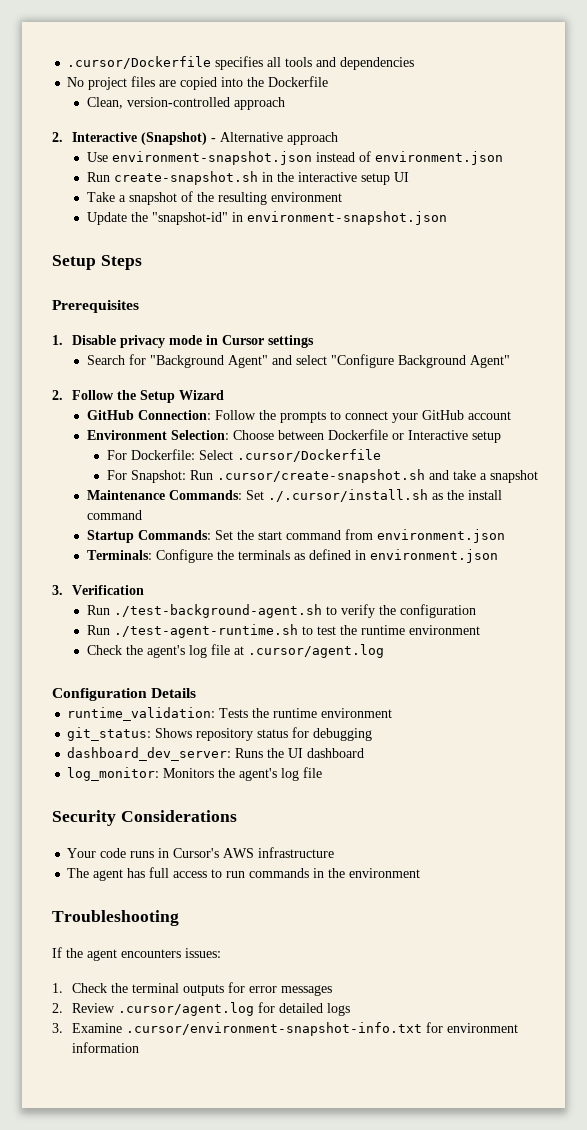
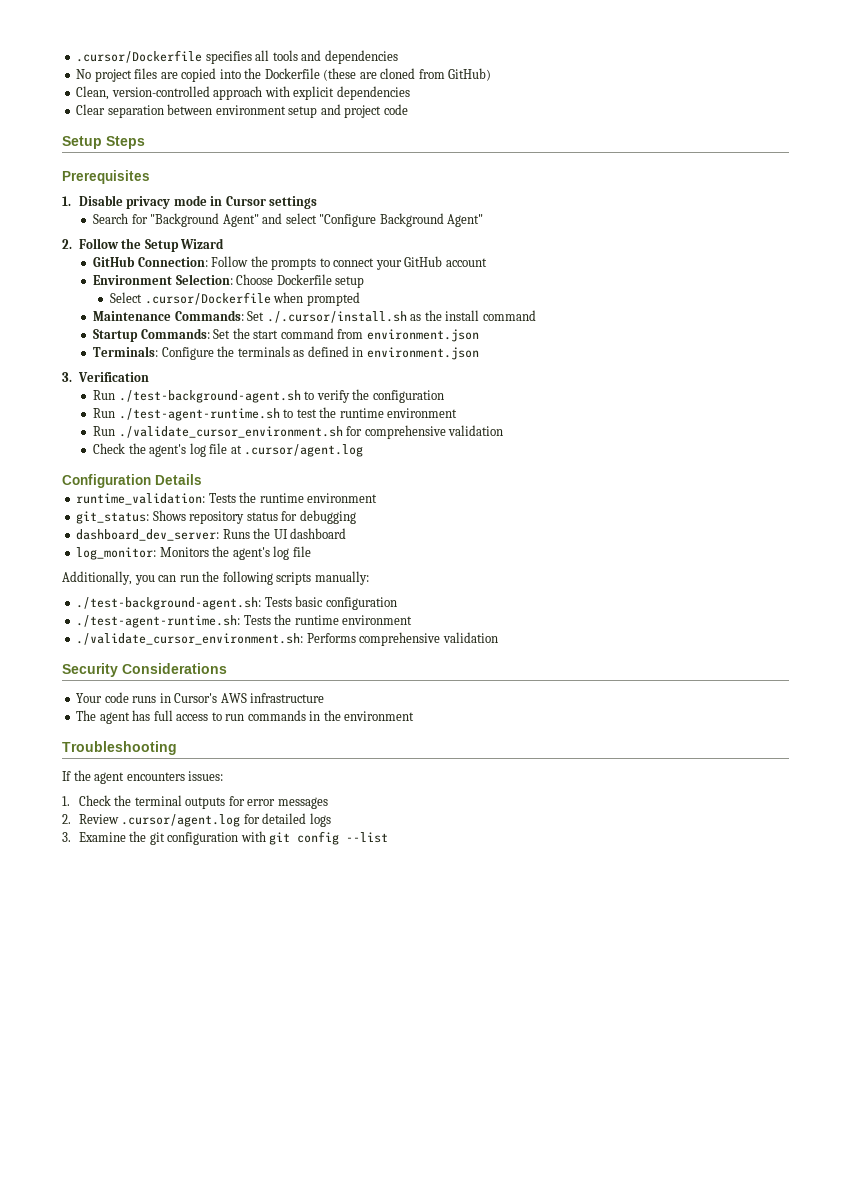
- No project files are copied into the Dockerfile
- Clean, version-controlled approach
- 2. Interactive (Snapshot) - Alternative approach
- Use environment-snapshot.json instead of environment.json
- Run create-snapshot.sh in the interactive setup UI
- Take a snapshot of the resulting environment
- Update the "snapshot-id" in environment-snapshot.json
+ No project files are copied into the Dockerfile (these are cloned from GitHub)
+ Clean, version-controlled approach with explicit dependencies
+ Clear separation between environment setup and project code
- Environment Selection: Choose between Dockerfile or Interactive setup
+ Environment Selection: Choose Dockerfile setup
- For Dockerfile: Select .cursor/Dockerfile
- For Snapshot: Run .cursor/create-snapshot.sh and take a snapshot
+ Select .cursor/Dockerfile when prompted
+ Run ./validate_cursor_environment.sh for comprehensive validation
+ Additionally, you can run the following scripts manually:
+ ./test-background-agent.sh: Tests basic configuration
+ ./test-agent-runtime.sh: Tests the runtime environment
+ ./validate_cursor_environment.sh: Performs comprehensive validation
- 3. Examine .cursor/environment-snapshot-info.txt for environment information
+ 3. Examine the git configuration with git config --list

